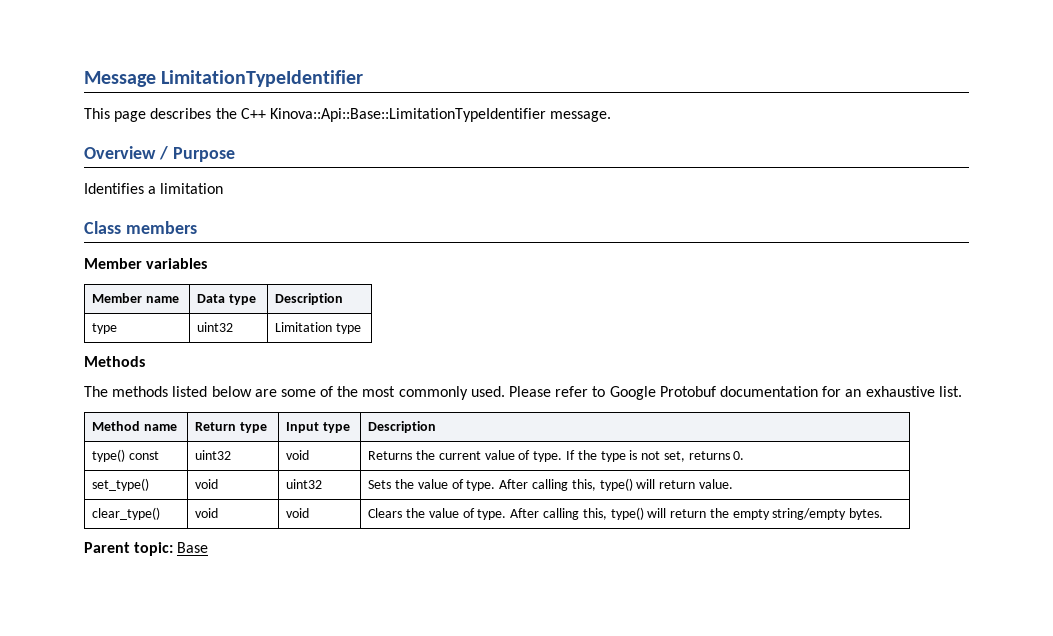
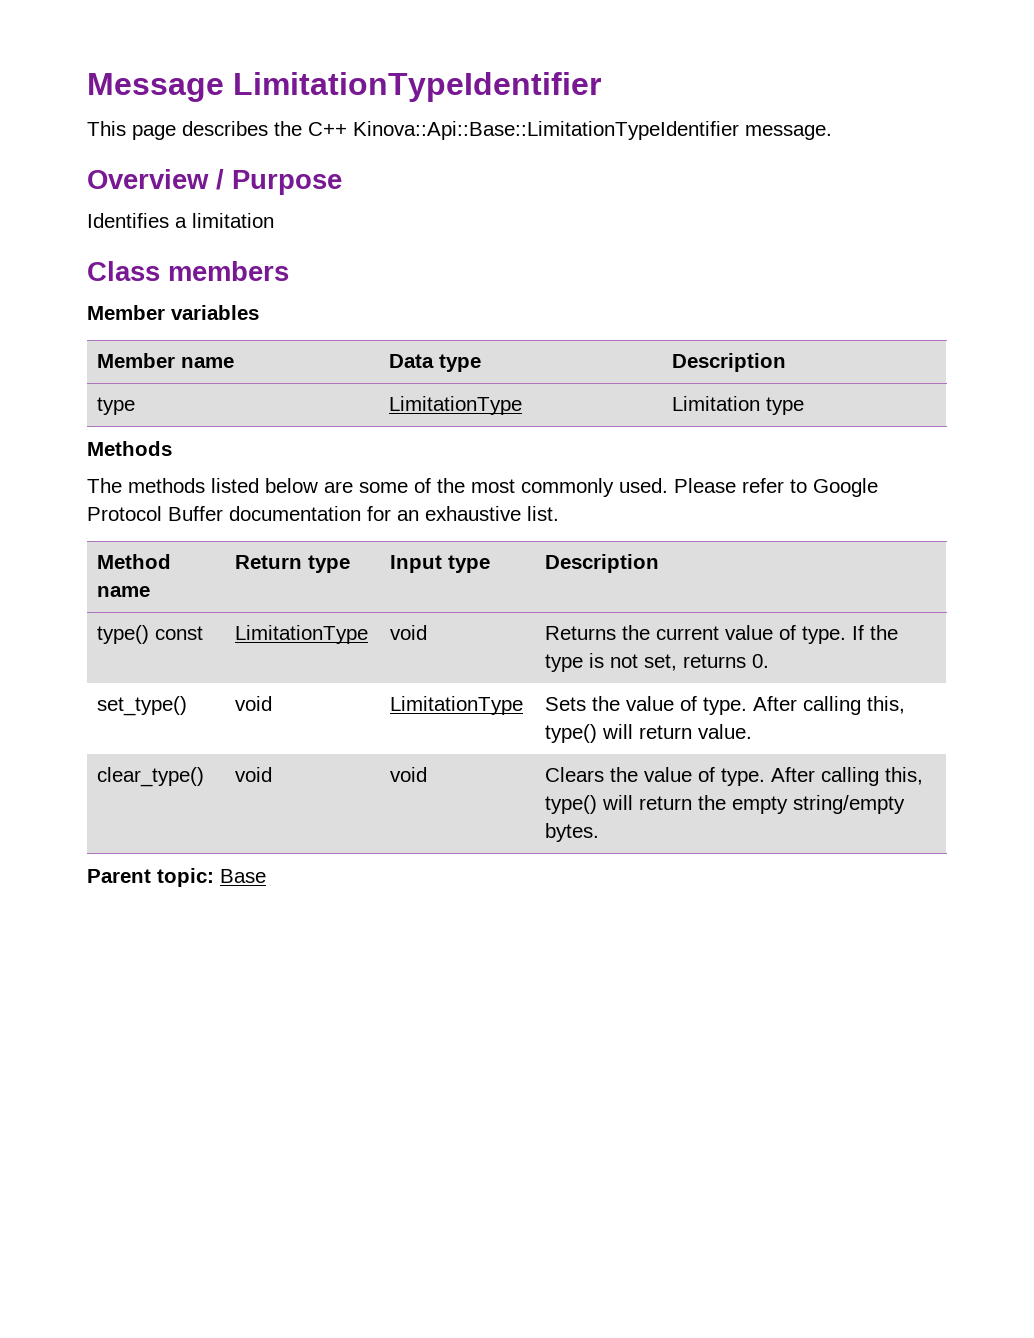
- type | uint32 | Limitation type
+ type | LimitationType | Limitation type
- Please refer to Google Protobuf documentation for an exhaustive list.
+ Please refer to Google Protocol Buffer documentation for an exhaustive list.
- type() const | uint32 | void | Returns the current value of type. If the type is not set, returns 0.
+ type() const | LimitationType | void | Returns the current value of type. If the type is not set, returns 0.
- set_type() | void | uint32 | Sets the value of type. After calling this, type() will return value.
+ set_type() | void | LimitationType | Sets the value of type. After calling this, type() will return value.

